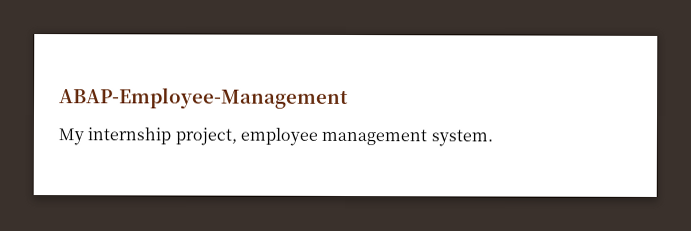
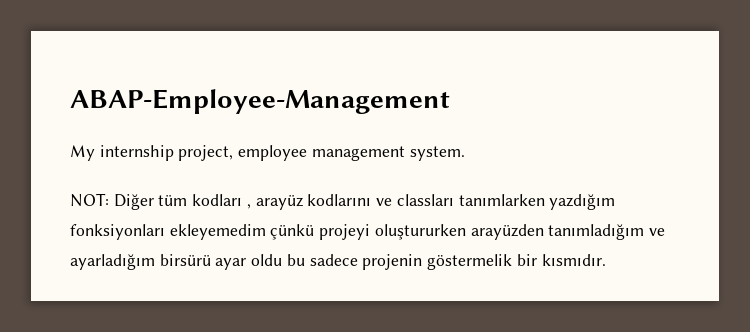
+ NOT: Diğer tüm kodları , arayüz kodlarını ve classları tanımlarken yazdığım fonksiyonları ekleyemedim çünkü projeyi oluştururken arayüzden tanımladığım ve ayarladığım birsürü ayar oldu bu sadece projenin göstermelik bir kısmıdır.

